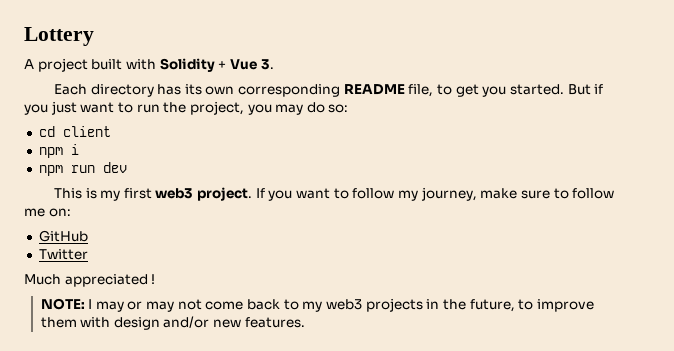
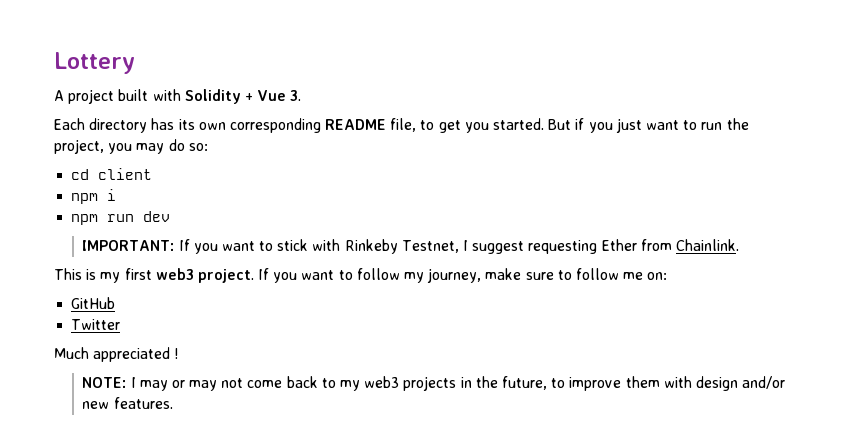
+ IMPORTANT: If you want to stick with Rinkeby Testnet, I suggest requesting Ether from Chainlink.

